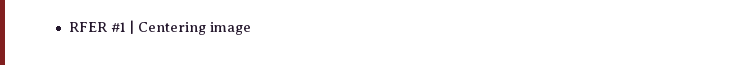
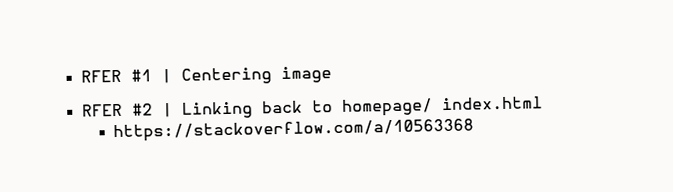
+ RFER #2 | Linking back to homepage/ index.html
+ https://stackoverflow.com/a/10563368

